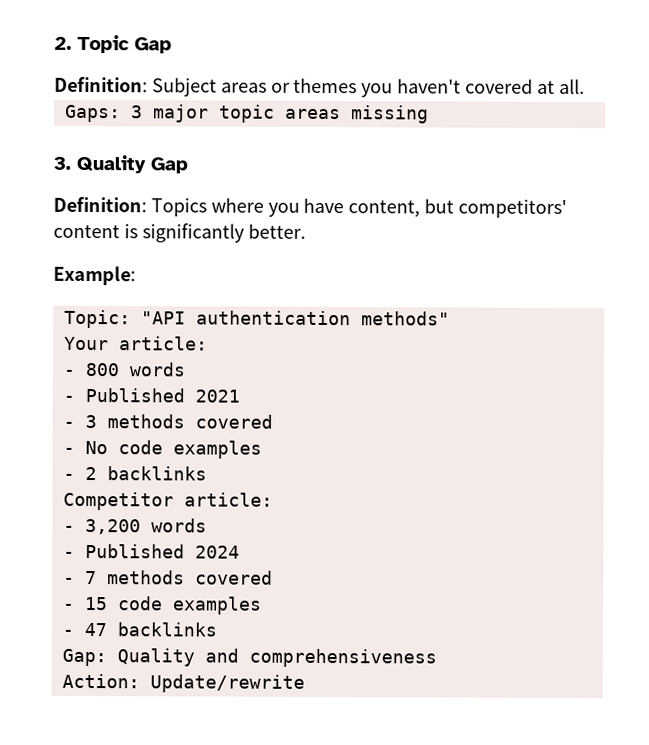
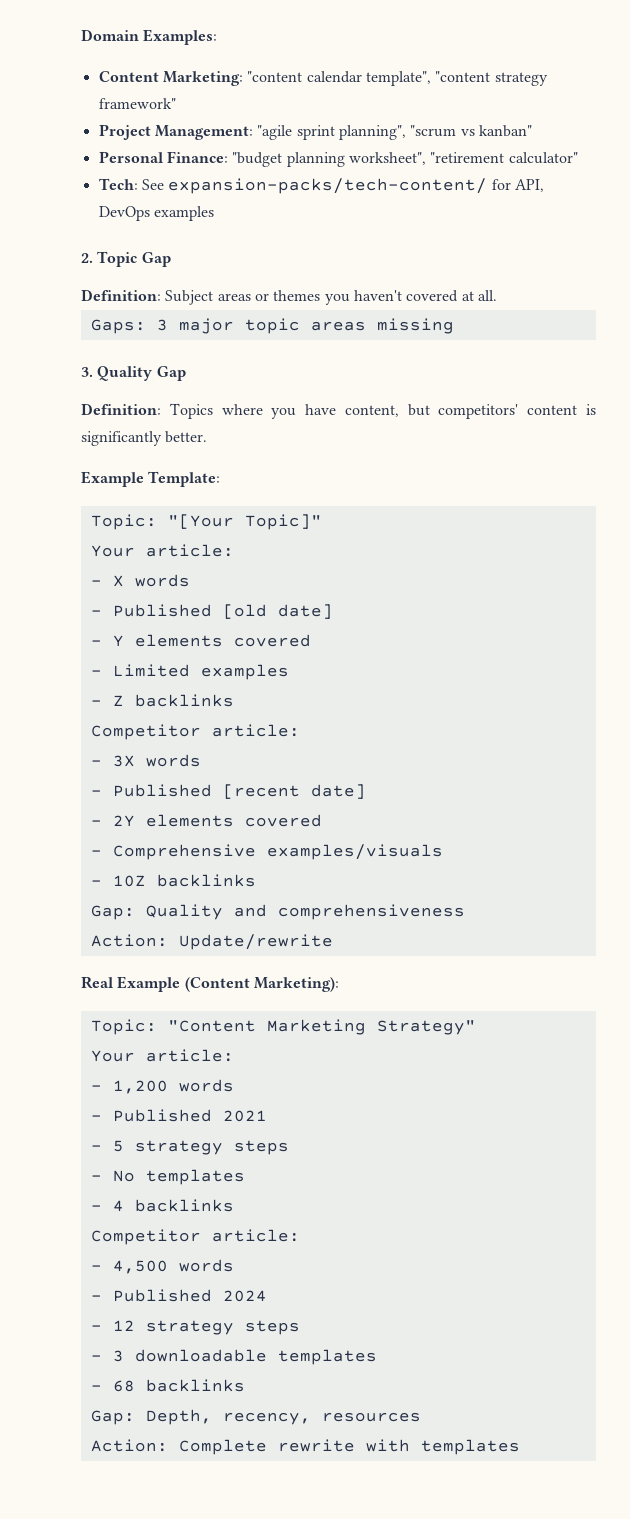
+ Domain Examples:
+ Content Marketing: "content calendar template", "content strategy framework"
+ Project Management: "agile sprint planning", "scrum vs kanban"
+ Personal Finance: "budget planning worksheet", "retirement calculator"
+ Tech: See expansion-packs/tech-content/ for API, DevOps examples
- Example:
- Topic: "API authentication methods"
+ Example Template:
+ Topic: "[Your Topic]"
  Your article:
- - 800 words
- - Published 2021
- - 3 methods covered
- - No code examples
- - 2 backlinks
+ - X words
+ - Published [old date]
+ - Y elements covered
+ - Limited examples
+ - Z backlinks
  Competitor article:
- - 3,200 words
- - Published 2024
- - 7 methods covered
- - 15 code examples
- - 47 backlinks
+ - 3X words
+ - Published [recent date]
+ - 2Y elements covered
+ - Comprehensive examples/visuals
+ - 10Z backlinks
+ Real Example (Content Marketing):
+ Topic: "Content Marketing Strategy"
+ Your article:
+ - 1,200 words
+ - Published 2021
+ - 5 strategy steps
+ - No templates
+ - 4 backlinks
+ Competitor article:
+ - 4,500 words
+ - Published 2024
+ - 12 strategy steps
+ - 3 downloadable templates
+ - 68 backlinks
+ Gap: Depth, recency, resources
+ Action: Complete rewrite with templates

